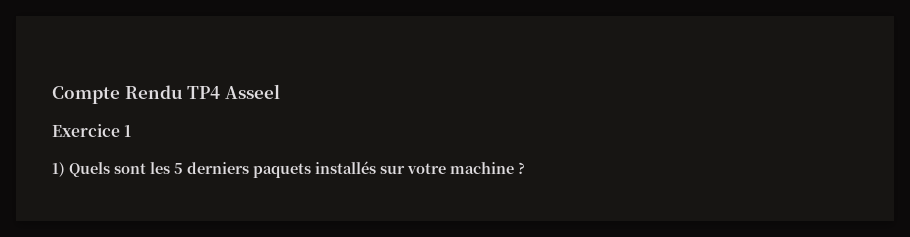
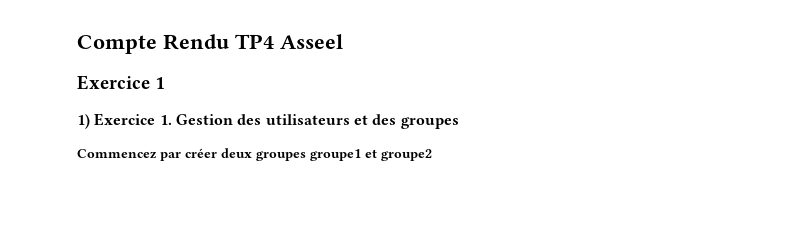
- 1) Quels sont les 5 derniers paquets installés sur votre machine ?
+ 1) Exercice 1. Gestion des utilisateurs et des groupes
+ Commencez par créer deux groupes groupe1 et groupe2

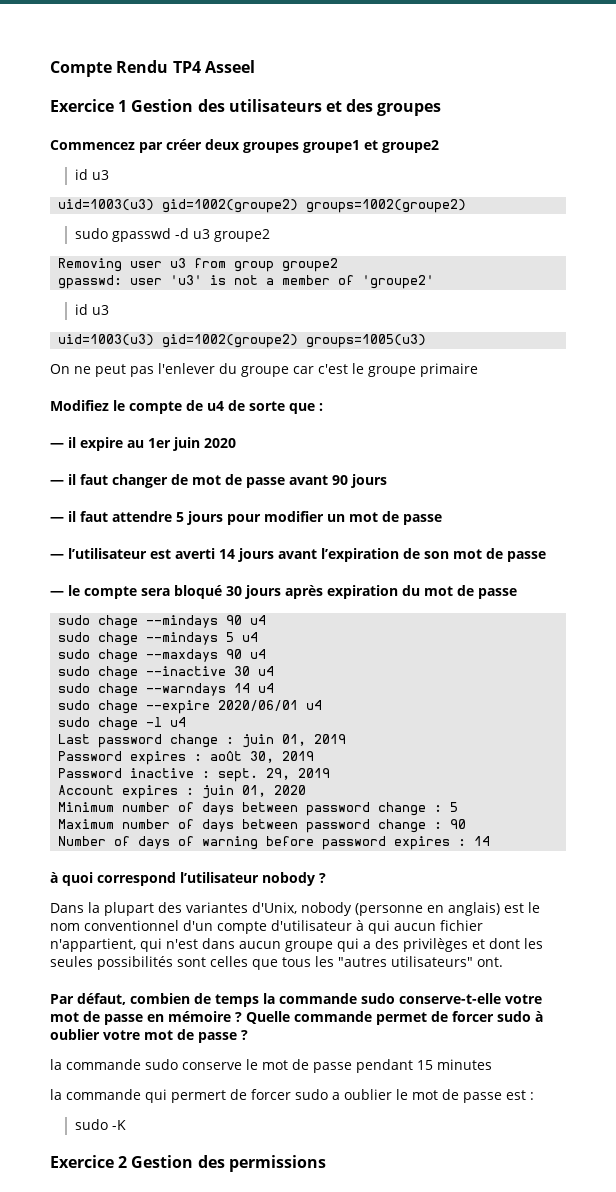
- Exercice 1
- 1) Exercice 1. Gestion des utilisateurs et des groupes
+ Exercice 1 Gestion des utilisateurs et des groupes
  Commencez par créer deux groupes groupe1 et groupe2
+ id u3
+ uid=1003(u3) gid=1002(groupe2) groups=1002(groupe2)
+ sudo gpasswd -d u3 groupe2
+ Removing user u3 from group groupe2
+ gpasswd: user 'u3' is not a member of 'groupe2'
+ id u3
+ uid=1003(u3) gid=1002(groupe2) groups=1005(u3)
+ On ne peut pas l'enlever du groupe car c'est le groupe primaire
+ Modifiez le compte de u4 de sorte que :
+ — il expire au 1er juin 2020
+ — il faut changer de mot de passe avant 90 jours
+ — il faut attendre 5 jours pour modifier un mot de passe
+ — l’utilisateur est averti 14 jours avant l’expiration de son mot de passe
+ — le compte sera bloqué 30 jours après expiration du mot de passe
+ sudo chage --mindays 90 u4
+ sudo chage --mindays 5 u4
+ sudo chage --maxdays 90 u4
+ sudo chage --inactive 30 u4
+ sudo chage --warndays 14 u4
+ sudo chage --expire 2020/06/01 u4
+ sudo chage -l u4
+ Last password change : juin 01, 2019
+ Password expires : août 30, 2019
+ Password inactive : sept. 29, 2019
+ Account expires : juin 01, 2020
+ Minimum number of days between password change : 5
+ Maximum number of days between password change : 90
+ Number of days of warning before password expires : 14
+ à quoi correspond l’utilisateur nobody ?
+ Dans la plupart des variantes d'Unix, nobody (personne en anglais) est le nom conventionnel d'un compte d'utilisateur à qui aucun fichier n'appartient, qui n'est dans aucun groupe qui a des privilèges et dont les seules possibilités sont celles que tous les "autres utilisateurs" ont.
+ Par défaut, combien de temps la commande sudo conserve-t-elle votre mot de passe en mémoire ? Quelle commande permet de forcer sudo à oublier votre mot de passe ?
+ la commande sudo conserve le mot de passe pendant 15 minutes
+ la commande qui permert de forcer sudo a oublier le mot de passe est :
+ sudo -K
+ Exercice 2 Gestion des permissions

